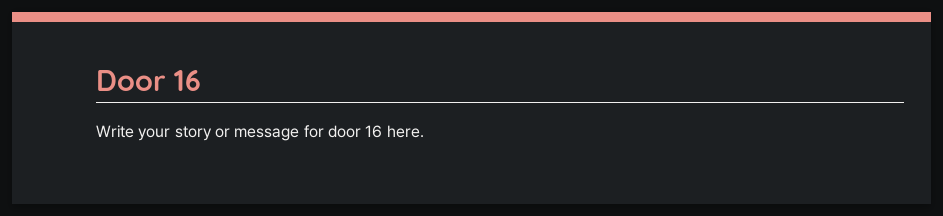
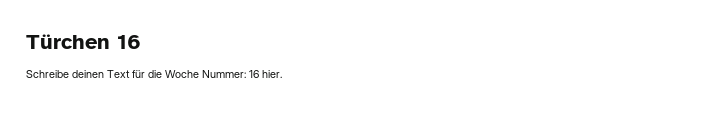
- Door 16
+ Türchen 16
- Write your story or message for door 16 here.
+ Schreibe deinen Text für die Woche Nummer: 16 hier.

